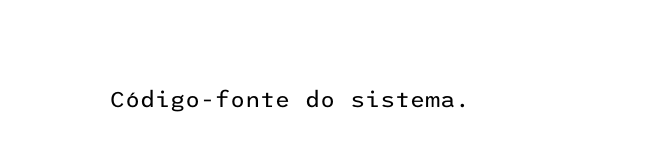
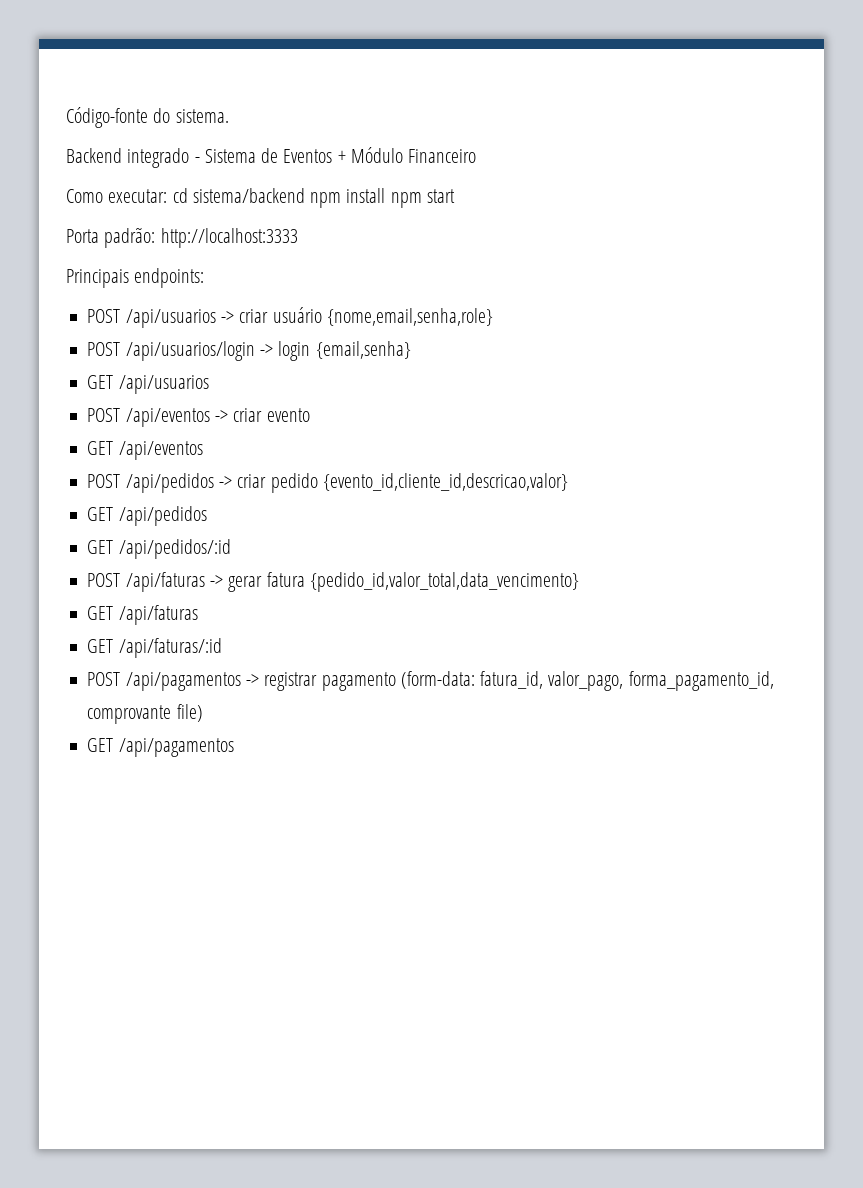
+ Backend integrado - Sistema de Eventos + Módulo Financeiro
+ Como executar: cd sistema/backend npm install npm start
+ Porta padrão: http://localhost:3333
+ Principais endpoints:
+ POST /api/usuarios -> criar usuário {nome,email,senha,role}
+ POST /api/usuarios/login -> login {email,senha}
+ GET /api/usuarios
+ POST /api/eventos -> criar evento
+ GET /api/eventos
+ POST /api/pedidos -> criar pedido {evento_id,cliente_id,descricao,valor}
+ GET /api/pedidos
+ GET /api/pedidos/:id
+ POST /api/faturas -> gerar fatura {pedido_id,valor_total,data_vencimento}
+ GET /api/faturas
+ GET /api/faturas/:id
+ POST /api/pagamentos -> registrar pagamento (form-data: fatura_id, valor_pago, forma_pagamento_id, comprovante file)
+ GET /api/pagamentos

